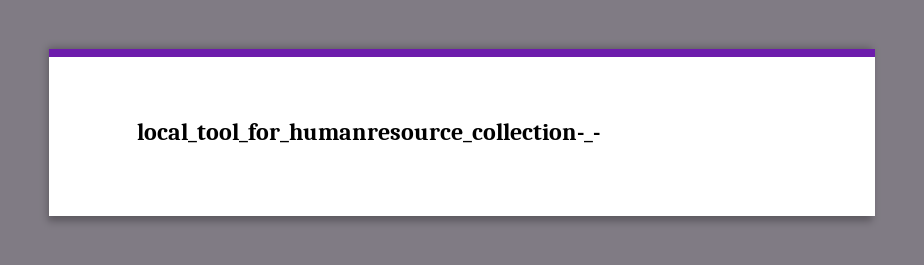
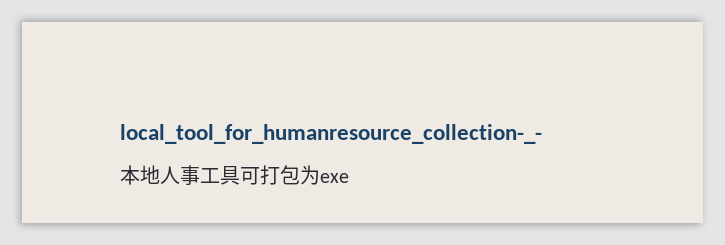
+ 本地人事工具可打包为exe

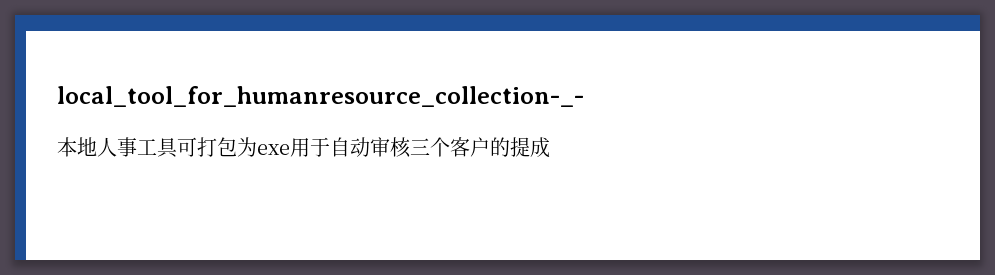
- 本地人事工具可打包为exe
+ 本地人事工具可打包为exe用于自动审核三个客户的提成

